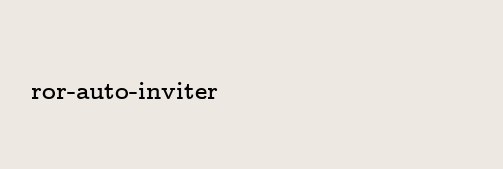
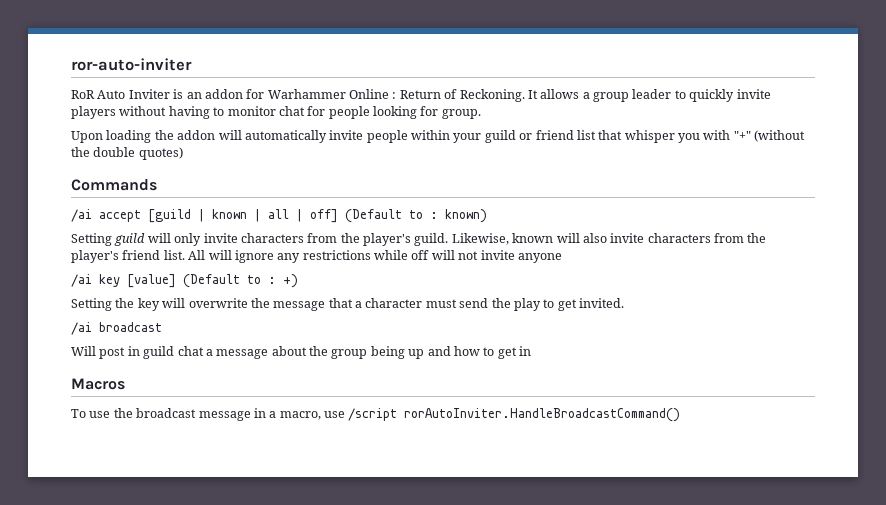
+ RoR Auto Inviter is an addon for Warhammer Online : Return of Reckoning. It allows a group leader to quickly invite players without having to monitor chat for people looking for group.
+ Upon loading the addon will automatically invite people within your guild or friend list that whisper you with "+" (without the double quotes)
+ Commands
+ /ai accept [guild | known | all | off] (Default to : known)
+ Setting guild will only invite characters from the player's guild. Likewise, known will also invite characters from the player's friend list. All will ignore any restrictions while off will not invite anyone
+ /ai key [value] (Default to : +)
+ Setting the key will overwrite the message that a character must send the play to get invited.
+ /ai broadcast
+ Will post in guild chat a message about the group being up and how to get in
+ Macros
+ To use the broadcast message in a macro, use /script rorAutoInviter.HandleBroadcastCommand()

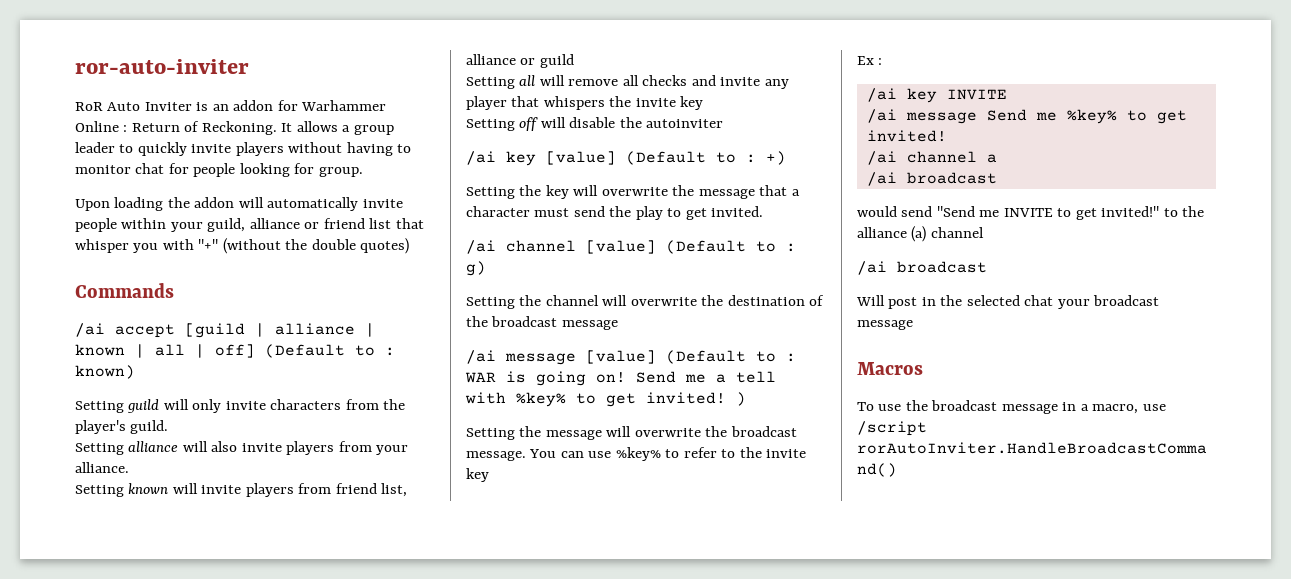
- Upon loading the addon will automatically invite people within your guild or friend list that whisper you with "+" (without the double quotes)
+ Upon loading the addon will automatically invite people within your guild, alliance or friend list that whisper you with "+" (without the double quotes)
- /ai accept [guild | known | all | off] (Default to : known)
+ /ai accept [guild | alliance | known | all | off] (Default to : known)
- Setting guild will only invite characters from the player's guild. Likewise, known will also invite characters from the player's friend list. All will ignore any restrictions while off will not invite anyone
+ Setting guild will only invite characters from the player's guild.
+ Setting alliance will also invite players from your alliance.
+ Setting known will invite players from friend list, alliance or guild
+ Setting all will remove all checks and invite any player that whispers the invite key
+ Setting off will disable the autoinviter
+ /ai channel [value] (Default to : g)
+ Setting the channel will overwrite the destination of the broadcast message
+ /ai message [value] (Default to : WAR is going on! Send me a tell with %key% to get invited! )
+ Setting the message will overwrite the broadcast message. You can use %key% to refer to the invite key
+ Ex :
+ /ai key INVITE
+ /ai message Send me %key% to get invited!
+ /ai channel a
+ /ai broadcast
+ would send "Send me INVITE to get invited!" to the alliance (a) channel
- Will post in guild chat a message about the group being up and how to get in
+ Will post in the selected chat your broadcast message

